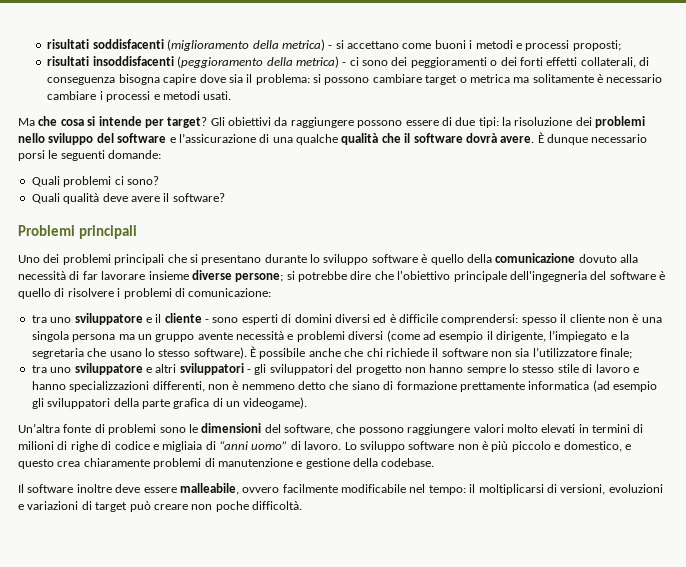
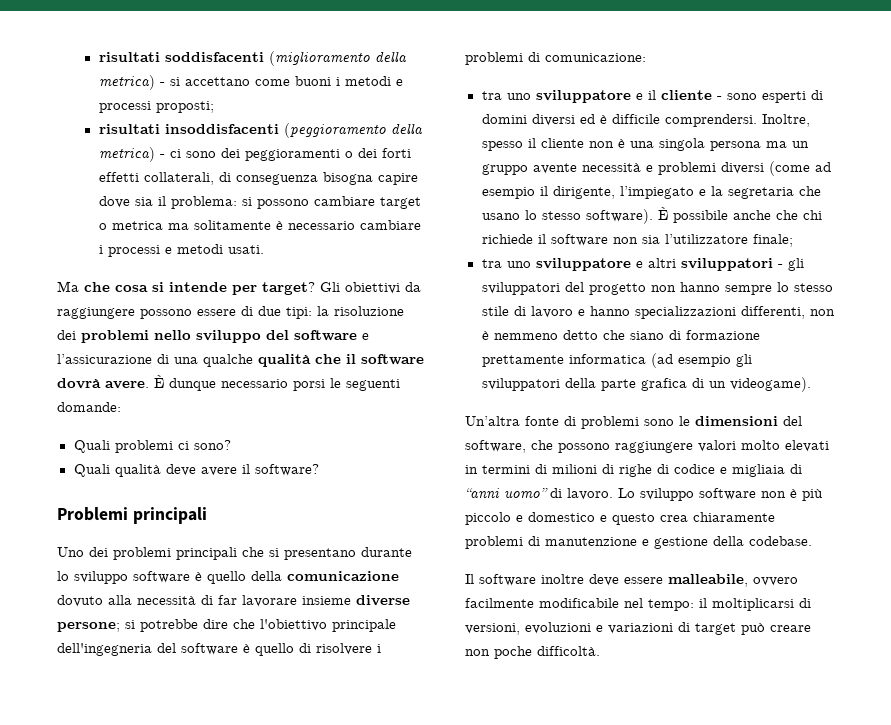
- tra uno sviluppatore e il cliente - sono esperti di domini diversi ed è difficile comprendersi: spesso il cliente non è una singola persona ma un gruppo avente necessità e problemi diversi (come ad esempio il dirigente, l’impiegato e la segretaria che usano lo stesso software).
+ tra uno sviluppatore e il cliente - sono esperti di domini diversi ed è difficile comprendersi. Inoltre, spesso il cliente non è una singola persona ma un gruppo avente necessità e problemi diversi (come ad esempio il dirigente, l’impiegato e la segretaria che usano lo stesso software).
- Lo sviluppo software non è più piccolo e domestico, e questo crea chiaramente problemi di manutenzione e gestione della codebase.
+ Lo sviluppo software non è più piccolo e domestico e questo crea chiaramente problemi di manutenzione e gestione della codebase.

